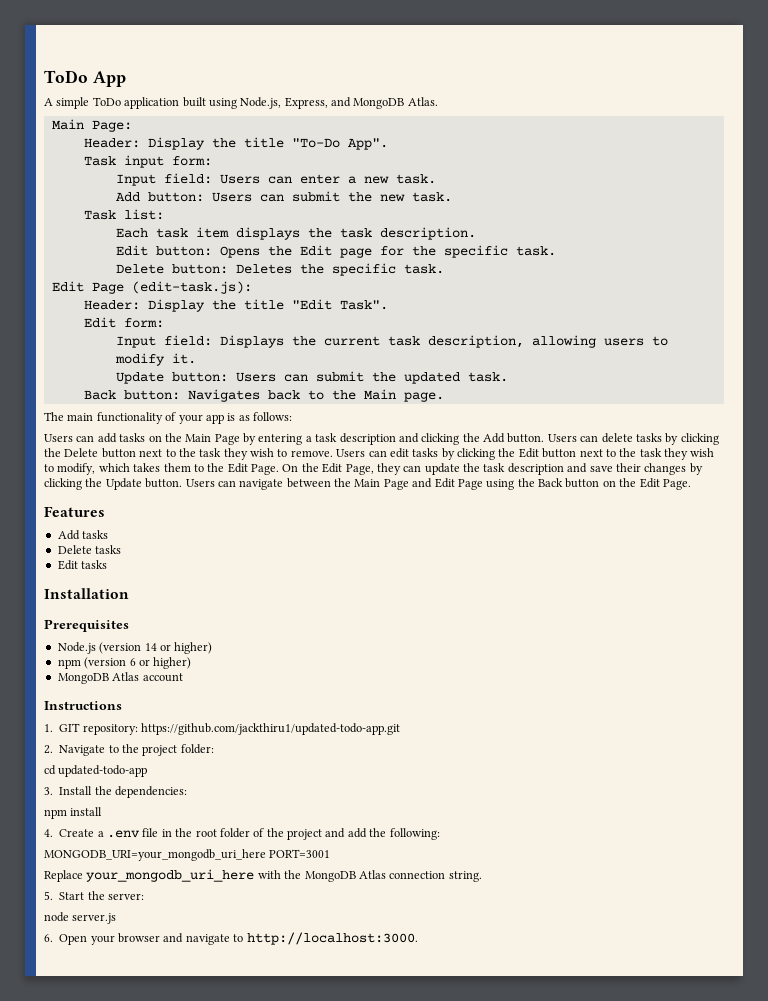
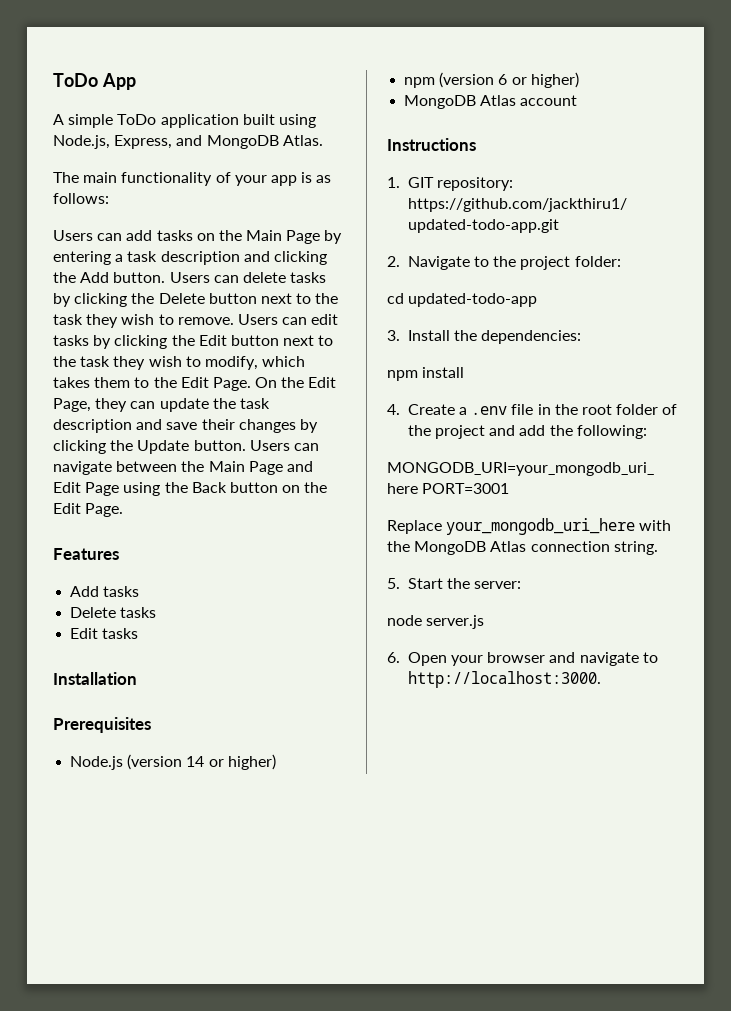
- Main Page:
- Header: Display the title "To-Do App".
- Task input form:
- Input field: Users can enter a new task.
- Add button: Users can submit the new task.
- Task list:
- Each task item displays the task description.
- Edit button: Opens the Edit page for the specific task.
- Delete button: Deletes the specific task.
- Edit Page (edit-task.js):
- Header: Display the title "Edit Task".
- Edit form:
- Input field: Displays the current task description, allowing users to modify it.
- Update button: Users can submit the updated task.
- Back button: Navigates back to the Main page.

